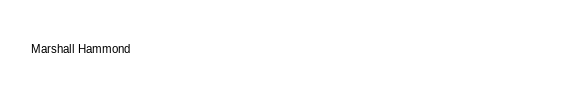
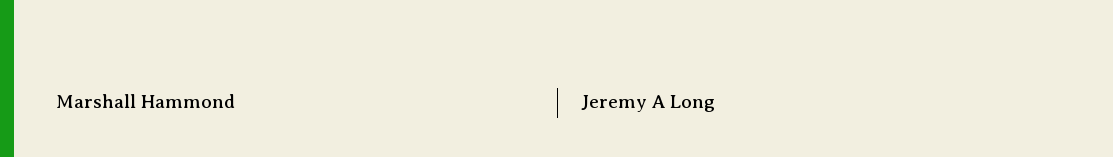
+ Jeremy A Long

